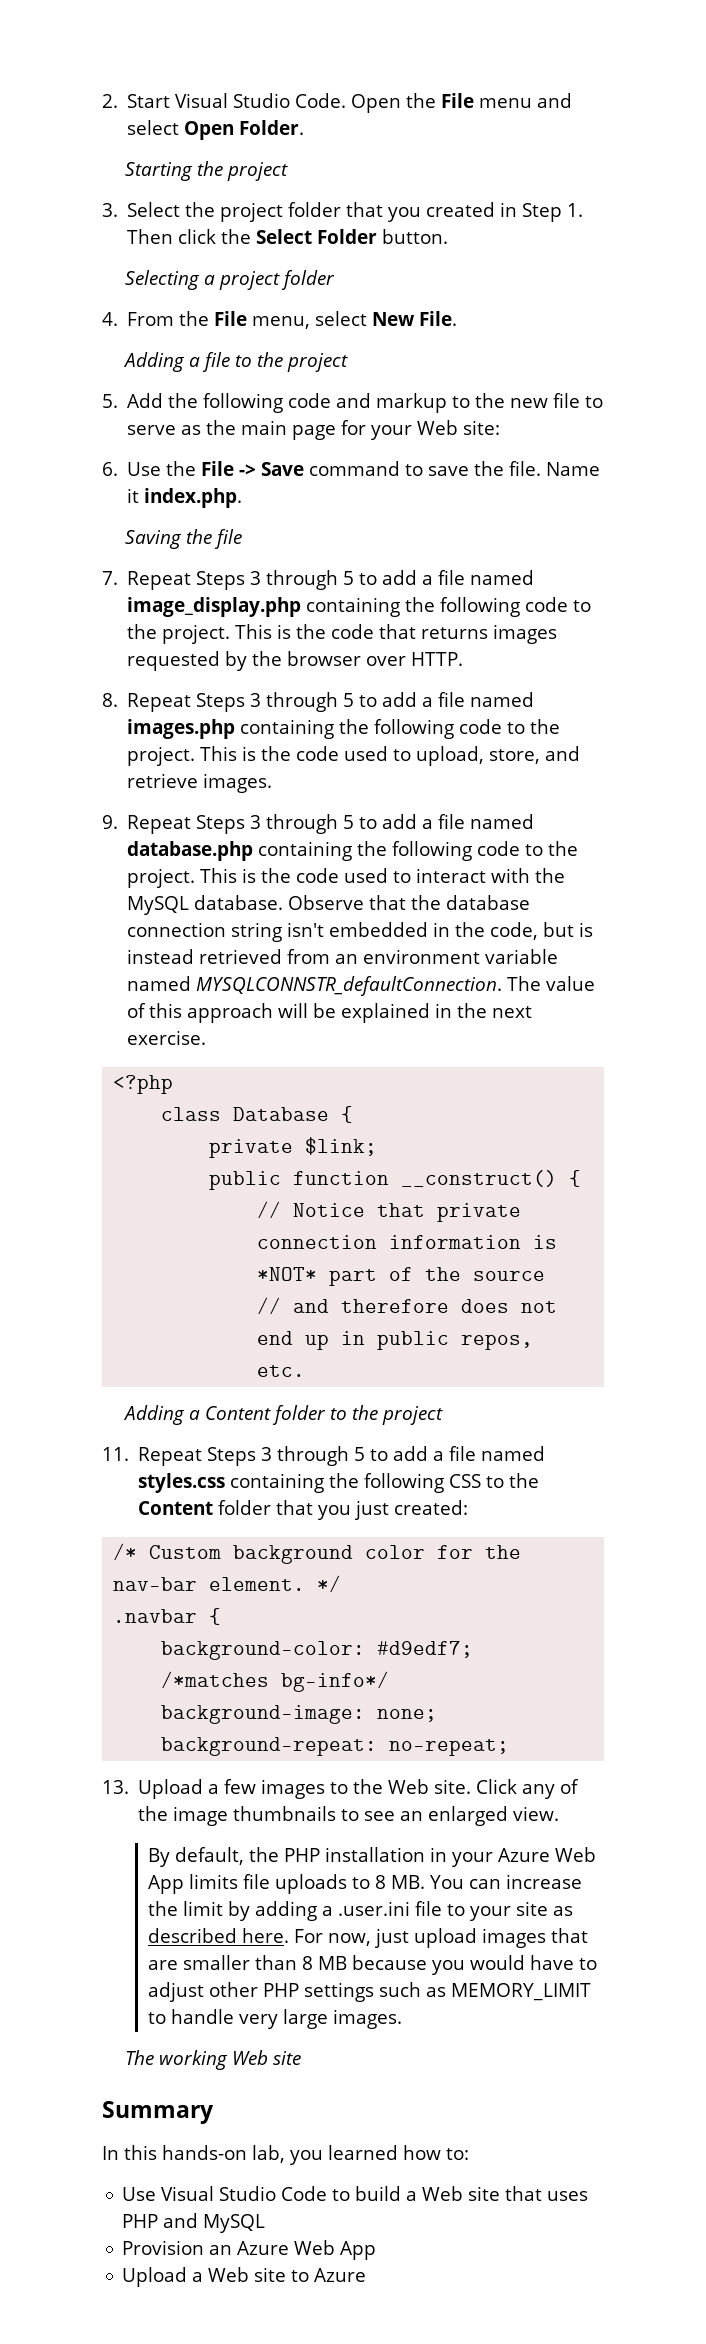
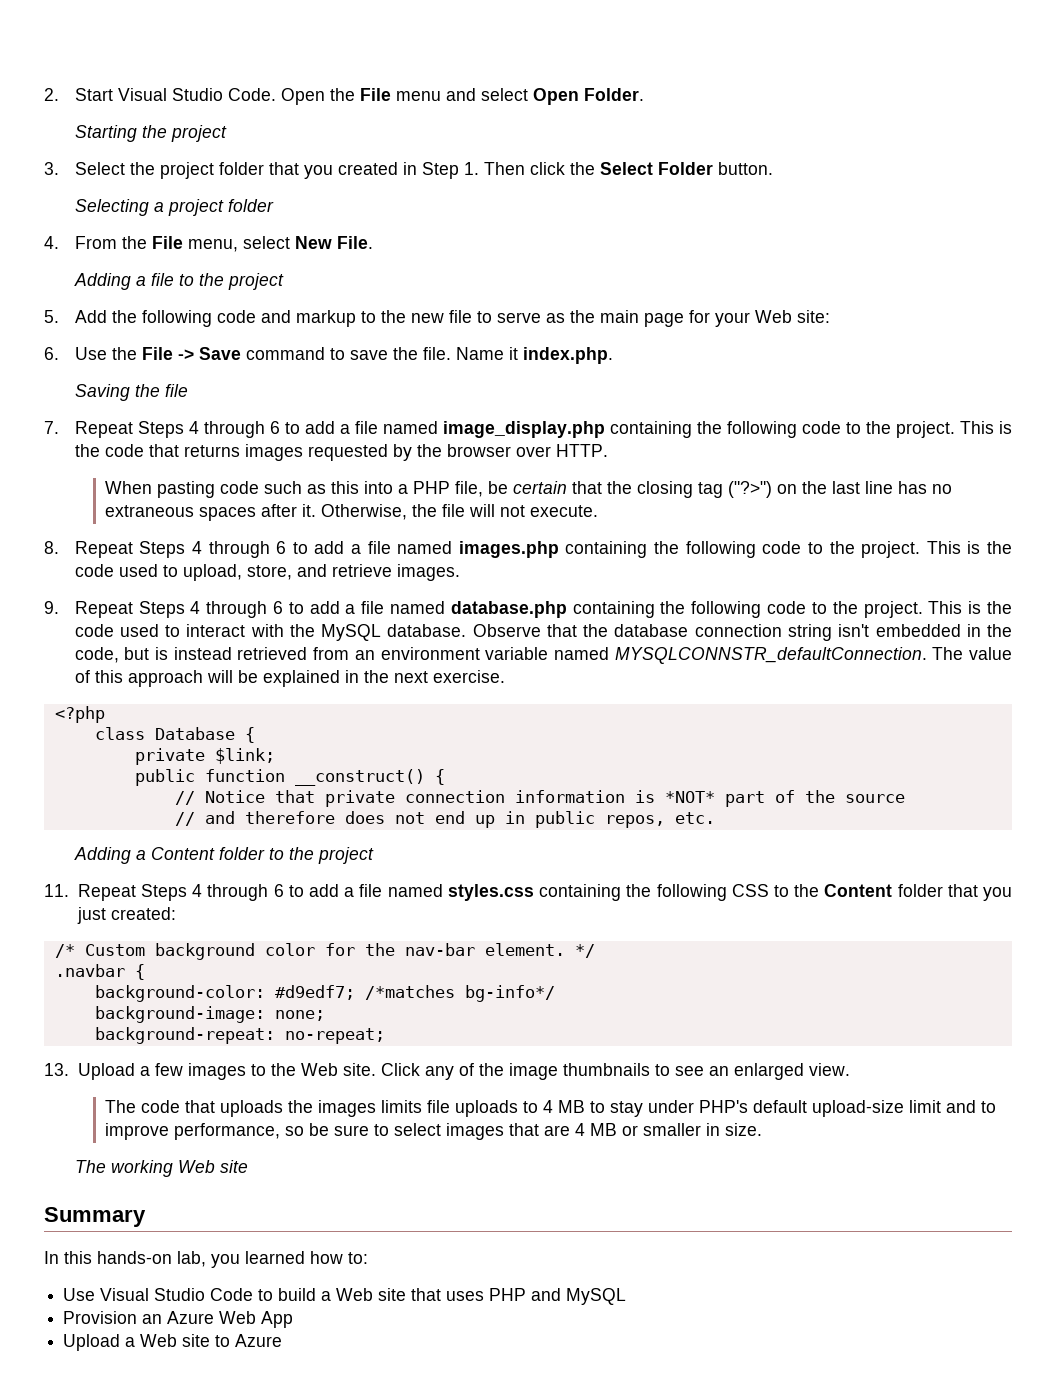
- 7. Repeat Steps 3 through 5 to add a file named image_display.php containing the following code to the project.
+ 7. Repeat Steps 4 through 6 to add a file named image_display.php containing the following code to the project.
+ When pasting code such as this into a PHP file, be certain that the closing tag ("?>") on the last line has no extraneous spaces after it. Otherwise, the file will not execute.
- 8. Repeat Steps 3 through 5 to add a file named images.php containing the following code to the project.
+ 8. Repeat Steps 4 through 6 to add a file named images.php containing the following code to the project.
- 9. Repeat Steps 3 through 5 to add a file named database.php containing the following code to the project.
+ 9. Repeat Steps 4 through 6 to add a file named database.php containing the following code to the project.
- 11. Repeat Steps 3 through 5 to add a file named styles.css containing the following CSS to the Content folder that you just created:
+ 11. Repeat Steps 4 through 6 to add a file named styles.css containing the following CSS to the Content folder that you just created:
- By default, the PHP installation in your Azure Web App limits file uploads to 8 MB. You can increase the limit by adding a .user.ini file to your site as described here. For now, just upload images that are smaller than 8 MB because you would have to adjust other PHP settings such as MEMORY_LIMIT to handle very large images.
+ The code that uploads the images limits file uploads to 4 MB to stay under PHP's default upload-size limit and to improve performance, so be sure to select images that are 4 MB or smaller in size.

